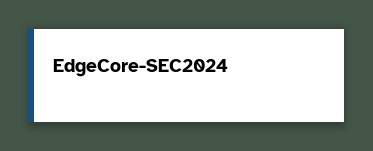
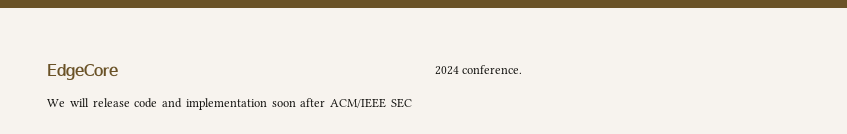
- EdgeCore-SEC2024
+ EdgeCore
+ We will release code and implementation soon after ACM/IEEE SEC 2024 conference.

